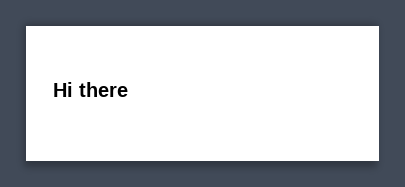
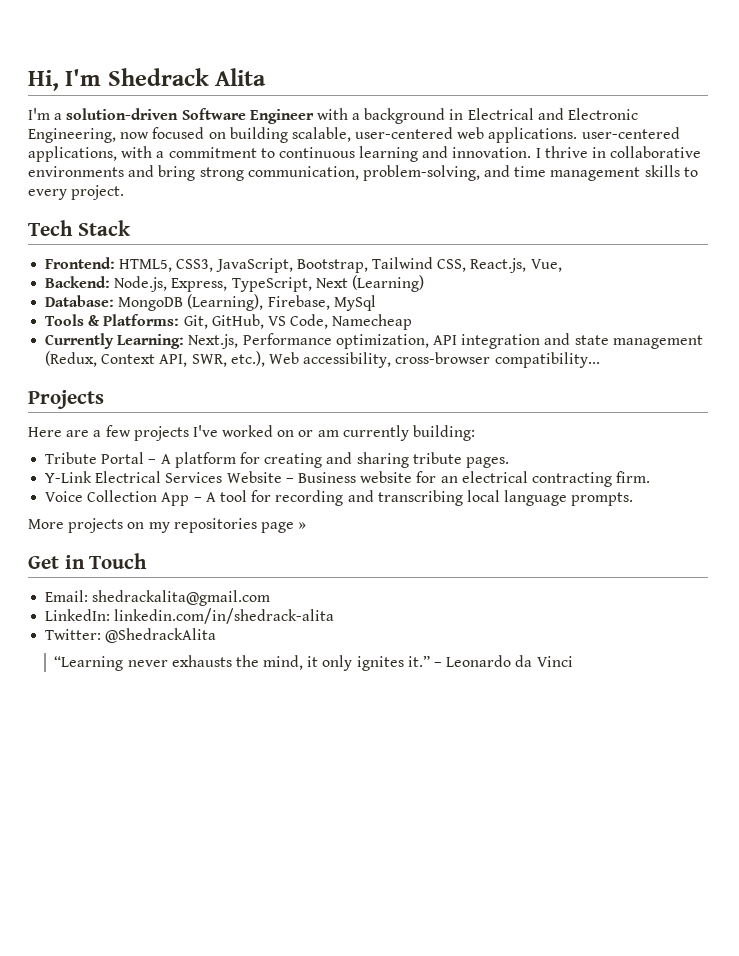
- Hi there
+ Hi, I'm Shedrack Alita
+ I'm a solution-driven Software Engineer with a background in Electrical and Electronic Engineering, now focused on building scalable, user-centered web applications. user-centered applications, with a commitment to continuous learning and innovation. I thrive in collaborative environments and bring strong communication, problem-solving, and time management skills to every project.
+ Tech Stack
+ Frontend: HTML5, CSS3, JavaScript, Bootstrap, Tailwind CSS, React.js, Vue,
+ Backend: Node.js, Express, TypeScript, Next (Learning)
+ Database: MongoDB (Learning), Firebase, MySql
+ Tools & Platforms: Git, GitHub, VS Code, Namecheap
+ Currently Learning: Next.js, Performance optimization, API integration and state management (Redux, Context API, SWR, etc.), Web accessibility, cross-browser compatibility...
+ Projects
+ Here are a few projects I've worked on or am currently building:
+ Tribute Portal – A platform for creating and sharing tribute pages.
+ Y-Link Electrical Services Website – Business website for an electrical contracting firm.
+ Voice Collection App – A tool for recording and transcribing local language prompts.
+ More projects on my repositories page »
+ Get in Touch
+ Email: shedrackalita@gmail.com
+ LinkedIn: linkedin.com/in/shedrack-alita
+ Twitter: @ShedrackAlita
+ “Learning never exhausts the mind, it only ignites it.” – Leonardo da Vinci

